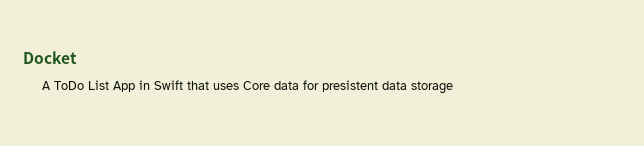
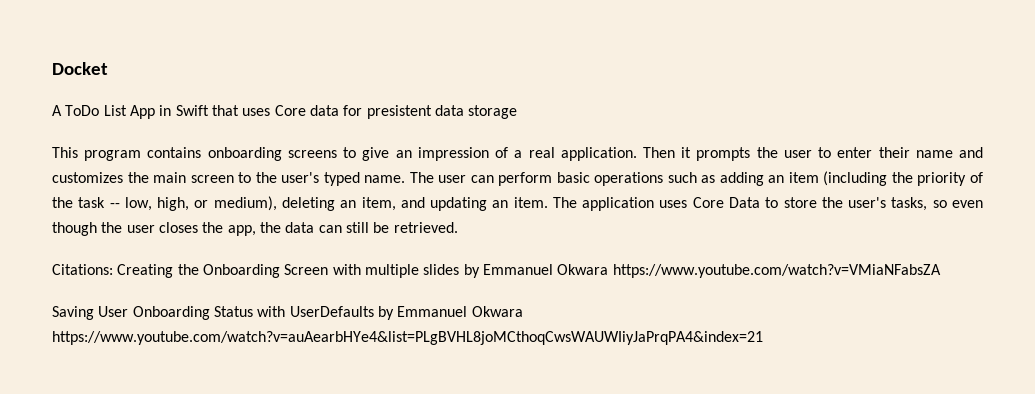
+ This program contains onboarding screens to give an impression of a real application. Then it prompts the user to enter their name and customizes the main screen to the user's typed name. The user can perform basic operations such as adding an item (including the priority of the task -- low, high, or medium), deleting an item, and updating an item. The application uses Core Data to store the user's tasks, so even though the user closes the app, the data can still be retrieved.
+ Citations: Creating the Onboarding Screen with multiple slides by Emmanuel Okwara https://www.youtube.com/watch?v=VMiaNFabsZA
+ Saving User Onboarding Status with UserDefaults by Emmanuel Okwara https://www.youtube.com/watch?v=auAearbHYe4&list=PLgBVHL8joMCthoqCwsWAUWIiyJaPrqPA4&index=21

